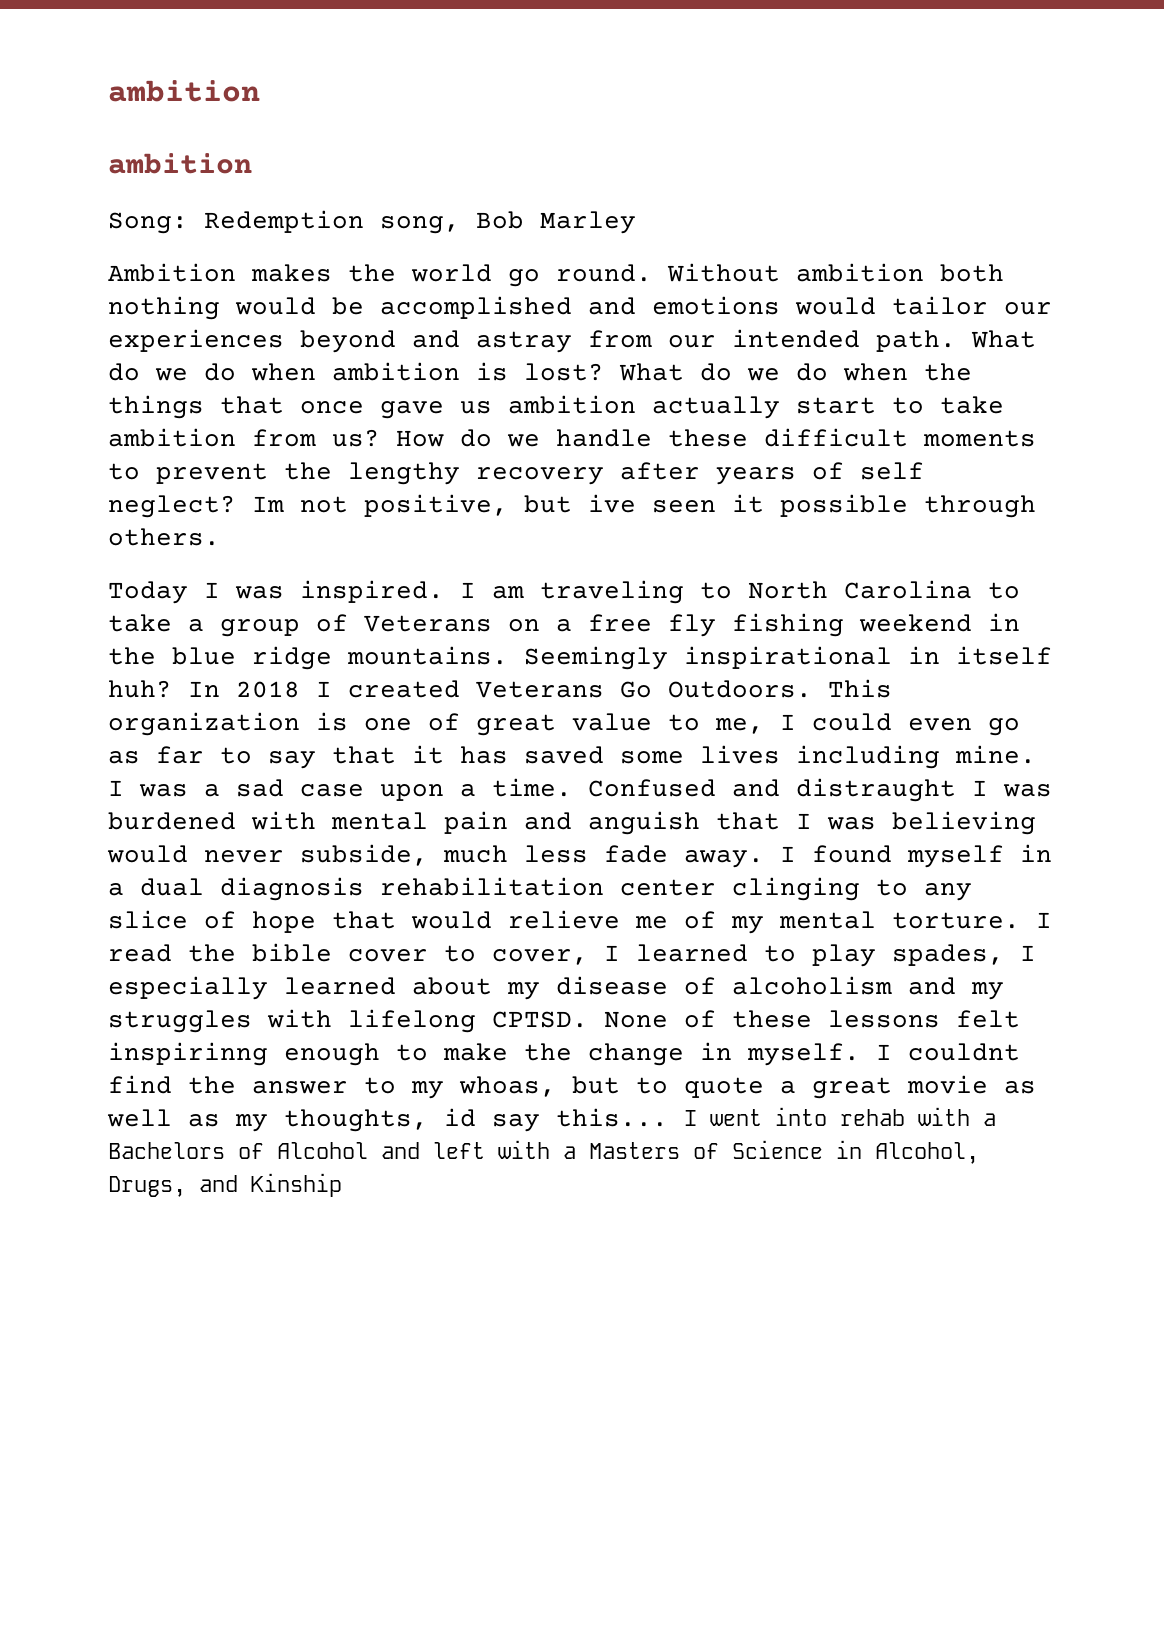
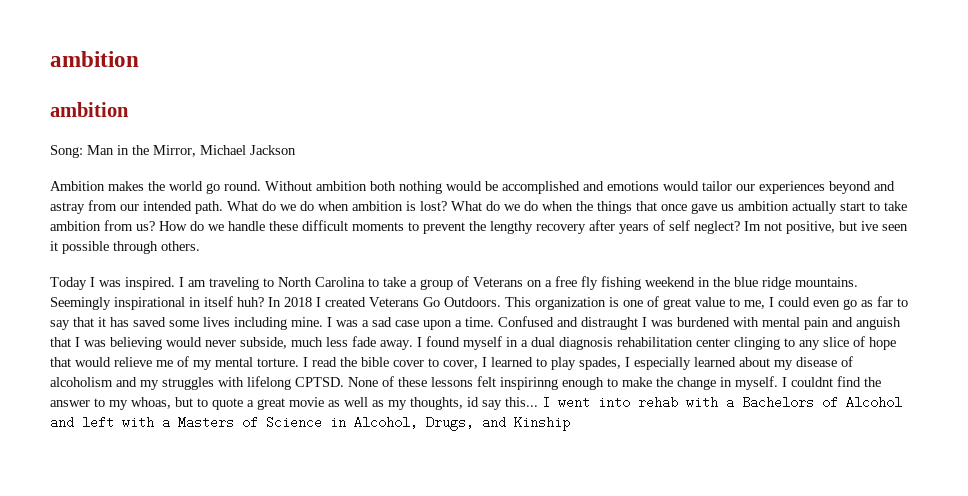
- Song: Redemption song, Bob Marley
+ Song: Man in the Mirror, Michael Jackson

